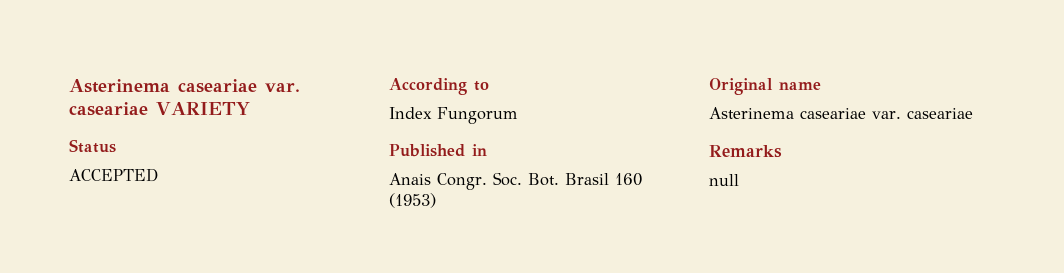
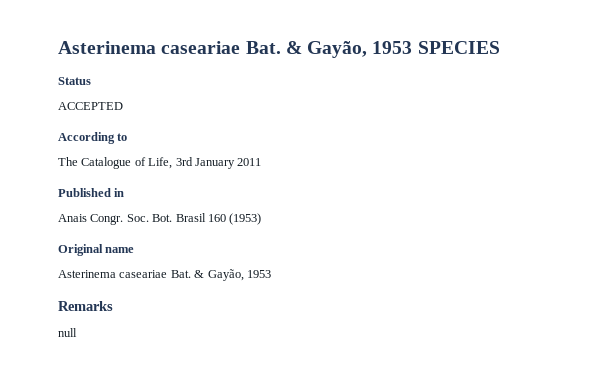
- Asterinema caseariae var. caseariae VARIETY
+ Asterinema caseariae Bat. & Gayão, 1953 SPECIES
- Index Fungorum
+ The Catalogue of Life, 3rd January 2011
  Original name
- Asterinema caseariae var. caseariae
+ Asterinema caseariae Bat. & Gayão, 1953

